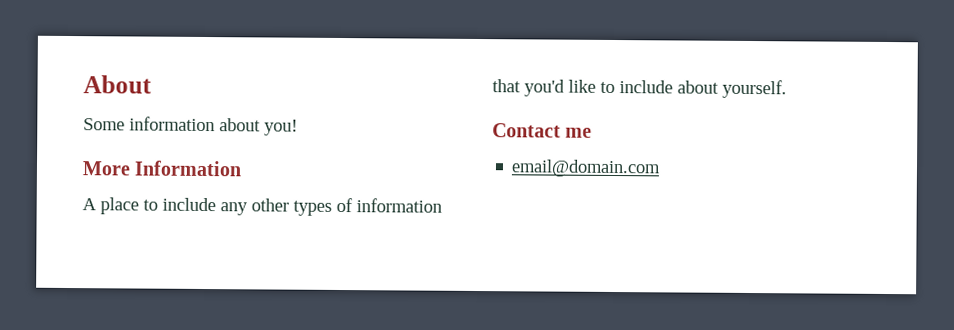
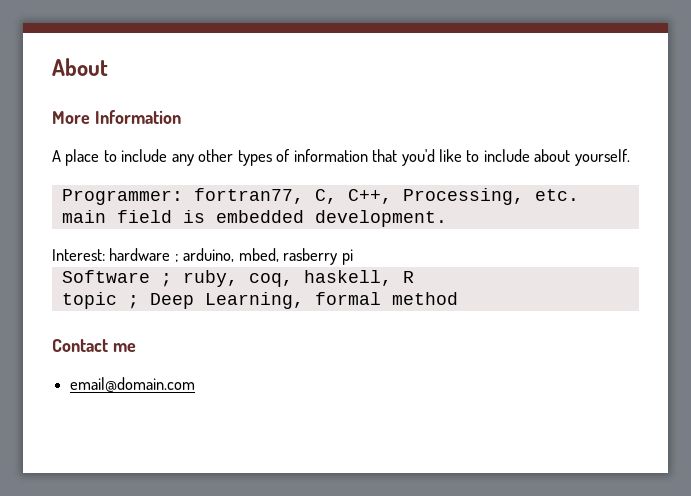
- Some information about you!
+ Programmer: fortran77, C, C++, Processing, etc. main field is embedded development.
+ Interest: hardware ; arduino, mbed, rasberry pi
+ Software ; ruby, coq, haskell, R
+ topic ; Deep Learning, formal method

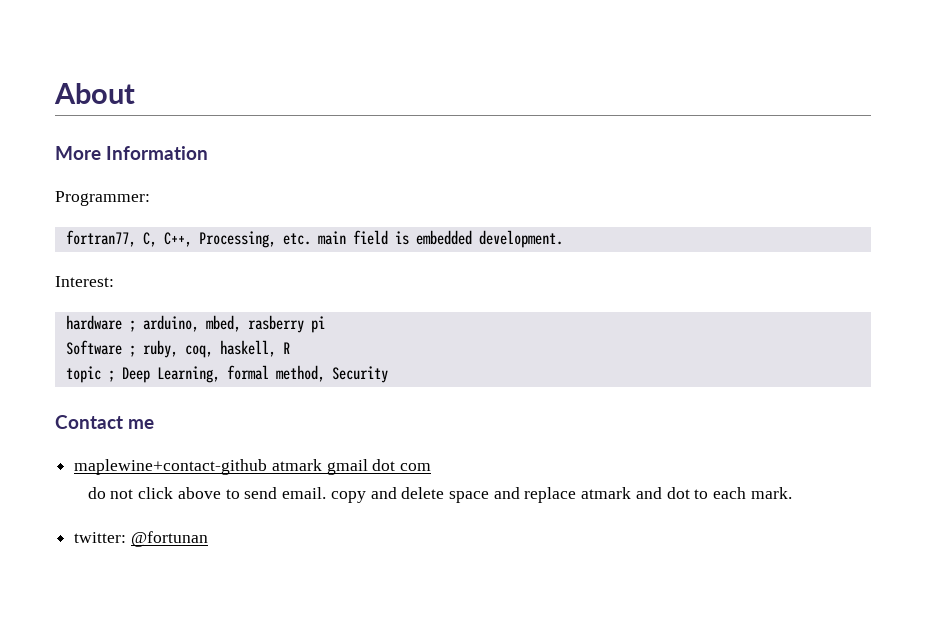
- A place to include any other types of information that you'd like to include about yourself.
- Programmer: fortran77, C, C++, Processing, etc. main field is embedded development.
+ Programmer:
+ fortran77, C, C++, Processing, etc. main field is embedded development.
- Interest: hardware ; arduino, mbed, rasberry pi
+ Interest:
+ hardware ; arduino, mbed, rasberry pi
- topic ; Deep Learning, formal method
+ topic ; Deep Learning, formal method, Security
- email@domain.com
+ maplewine+contact-github atmark gmail dot com
+ do not click above to send email. copy and delete space and replace atmark and dot to each mark.
+ twitter: @fortunan

